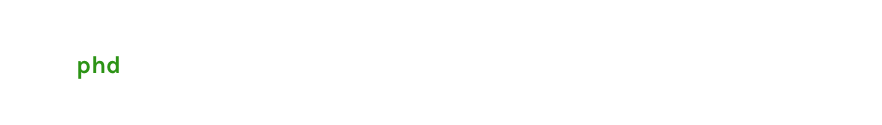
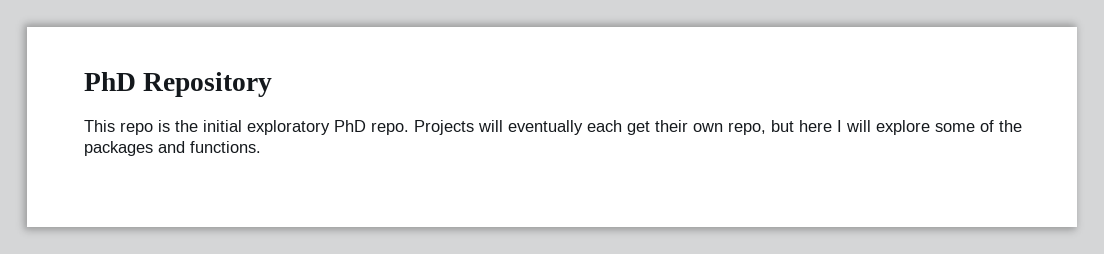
- phd
+ PhD Repository
+ This repo is the initial exploratory PhD repo. Projects will eventually each get their own repo, but here I will explore some of the packages and functions.

